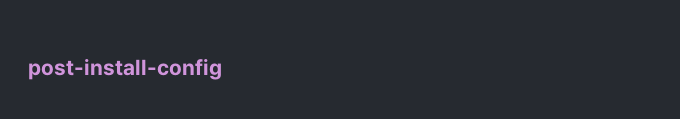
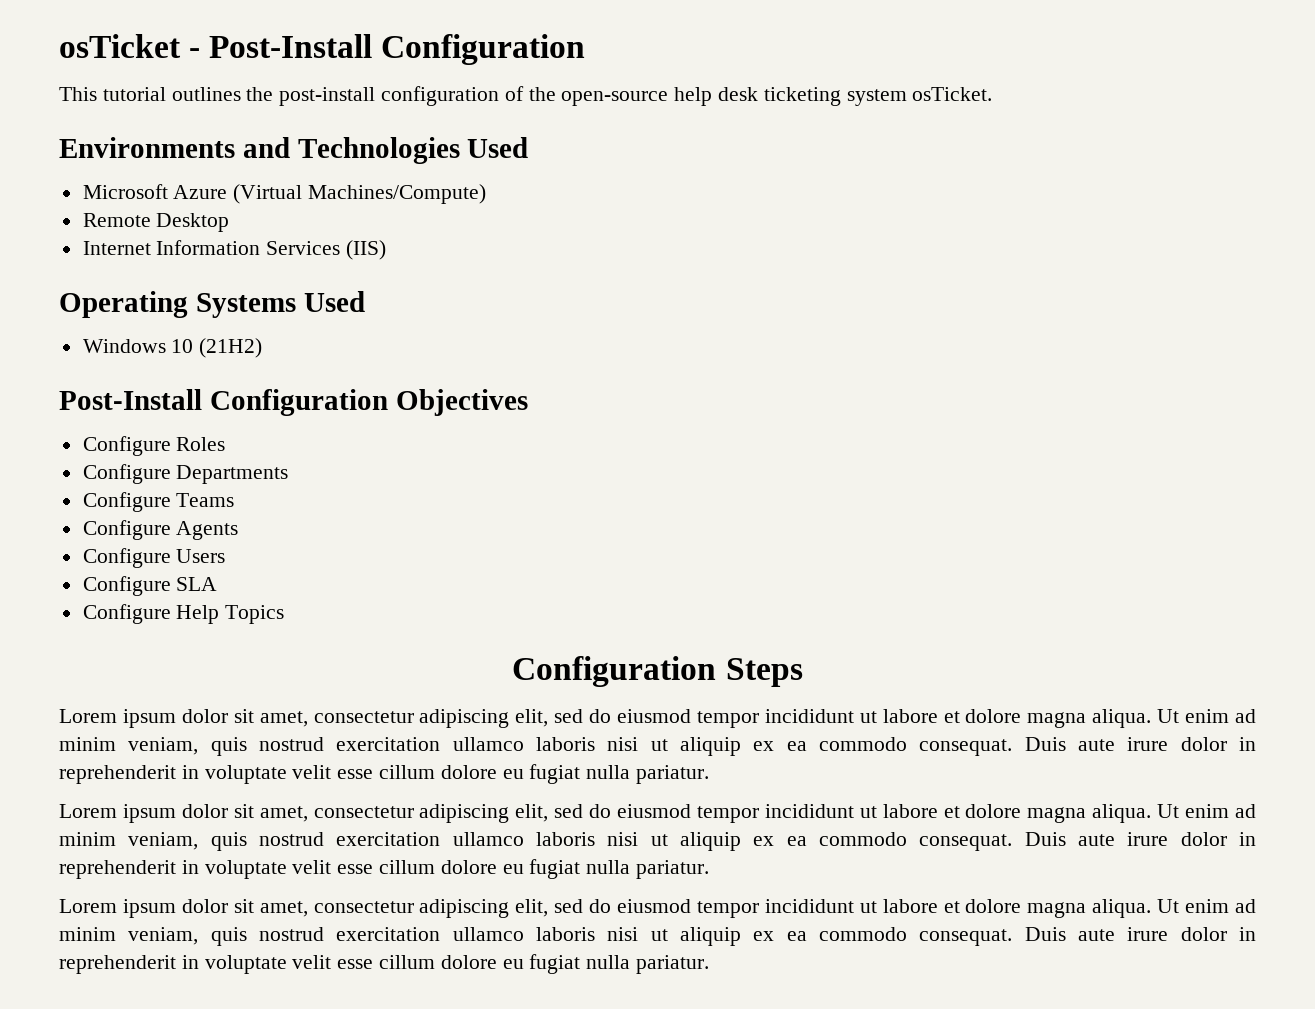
- post-install-config
+ osTicket - Post-Install Configuration
+ This tutorial outlines the post-install configuration of the open-source help desk ticketing system osTicket.
+ Environments and Technologies Used
+ Microsoft Azure (Virtual Machines/Compute)
+ Remote Desktop
+ Internet Information Services (IIS)
+ Operating Systems Used
+ Windows 10 (21H2)
+ Post-Install Configuration Objectives
+ Configure Roles
+ Configure Departments
+ Configure Teams
+ Configure Agents
+ Configure Users
+ Configure SLA
+ Configure Help Topics
+ Configuration Steps
+ Lorem ipsum dolor sit amet, consectetur adipiscing elit, sed do eiusmod tempor incididunt ut labore et dolore magna aliqua. Ut enim ad minim veniam, quis nostrud exercitation ullamco laboris nisi ut aliquip ex ea commodo consequat. Duis aute irure dolor in reprehenderit in voluptate velit esse cillum dolore eu fugiat nulla pariatur.
+ Lorem ipsum dolor sit amet, consectetur adipiscing elit, sed do eiusmod tempor incididunt ut labore et dolore magna aliqua. Ut enim ad minim veniam, quis nostrud exercitation ullamco laboris nisi ut aliquip ex ea commodo consequat. Duis aute irure dolor in reprehenderit in voluptate velit esse cillum dolore eu fugiat nulla pariatur.
+ Lorem ipsum dolor sit amet, consectetur adipiscing elit, sed do eiusmod tempor incididunt ut labore et dolore magna aliqua. Ut enim ad minim veniam, quis nostrud exercitation ullamco laboris nisi ut aliquip ex ea commodo consequat. Duis aute irure dolor in reprehenderit in voluptate velit esse cillum dolore eu fugiat nulla pariatur.

